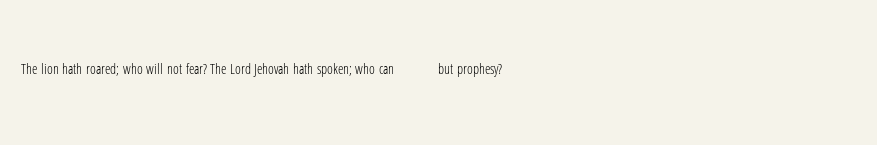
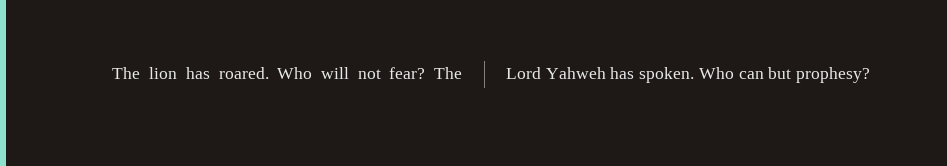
- The lion hath roared; who will not fear?
+ The lion has roared. Who will not fear?
- The Lord Jehovah hath spoken; who can but prophesy?
+ The Lord Yahweh has spoken. Who can but prophesy?

